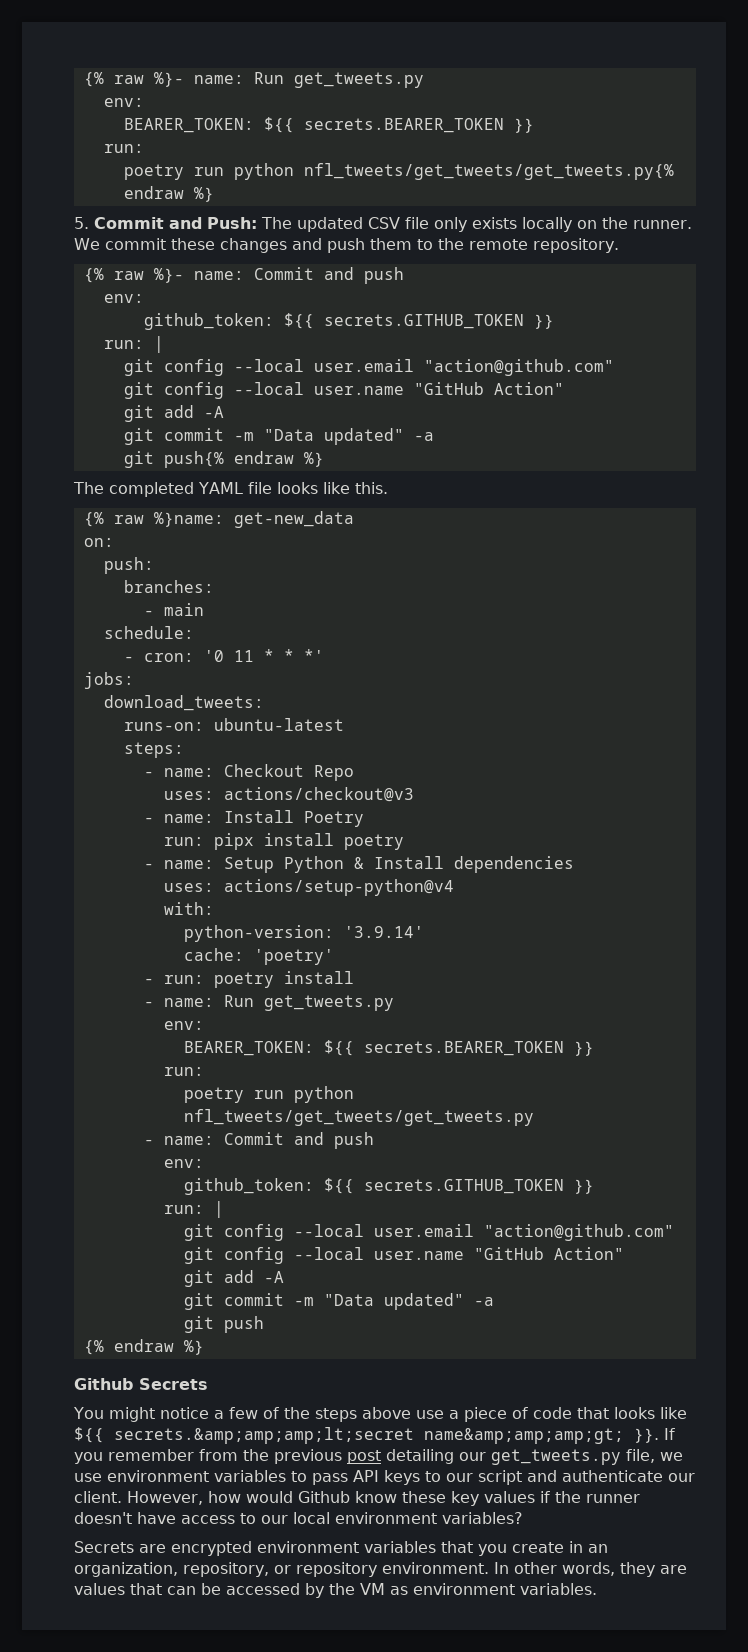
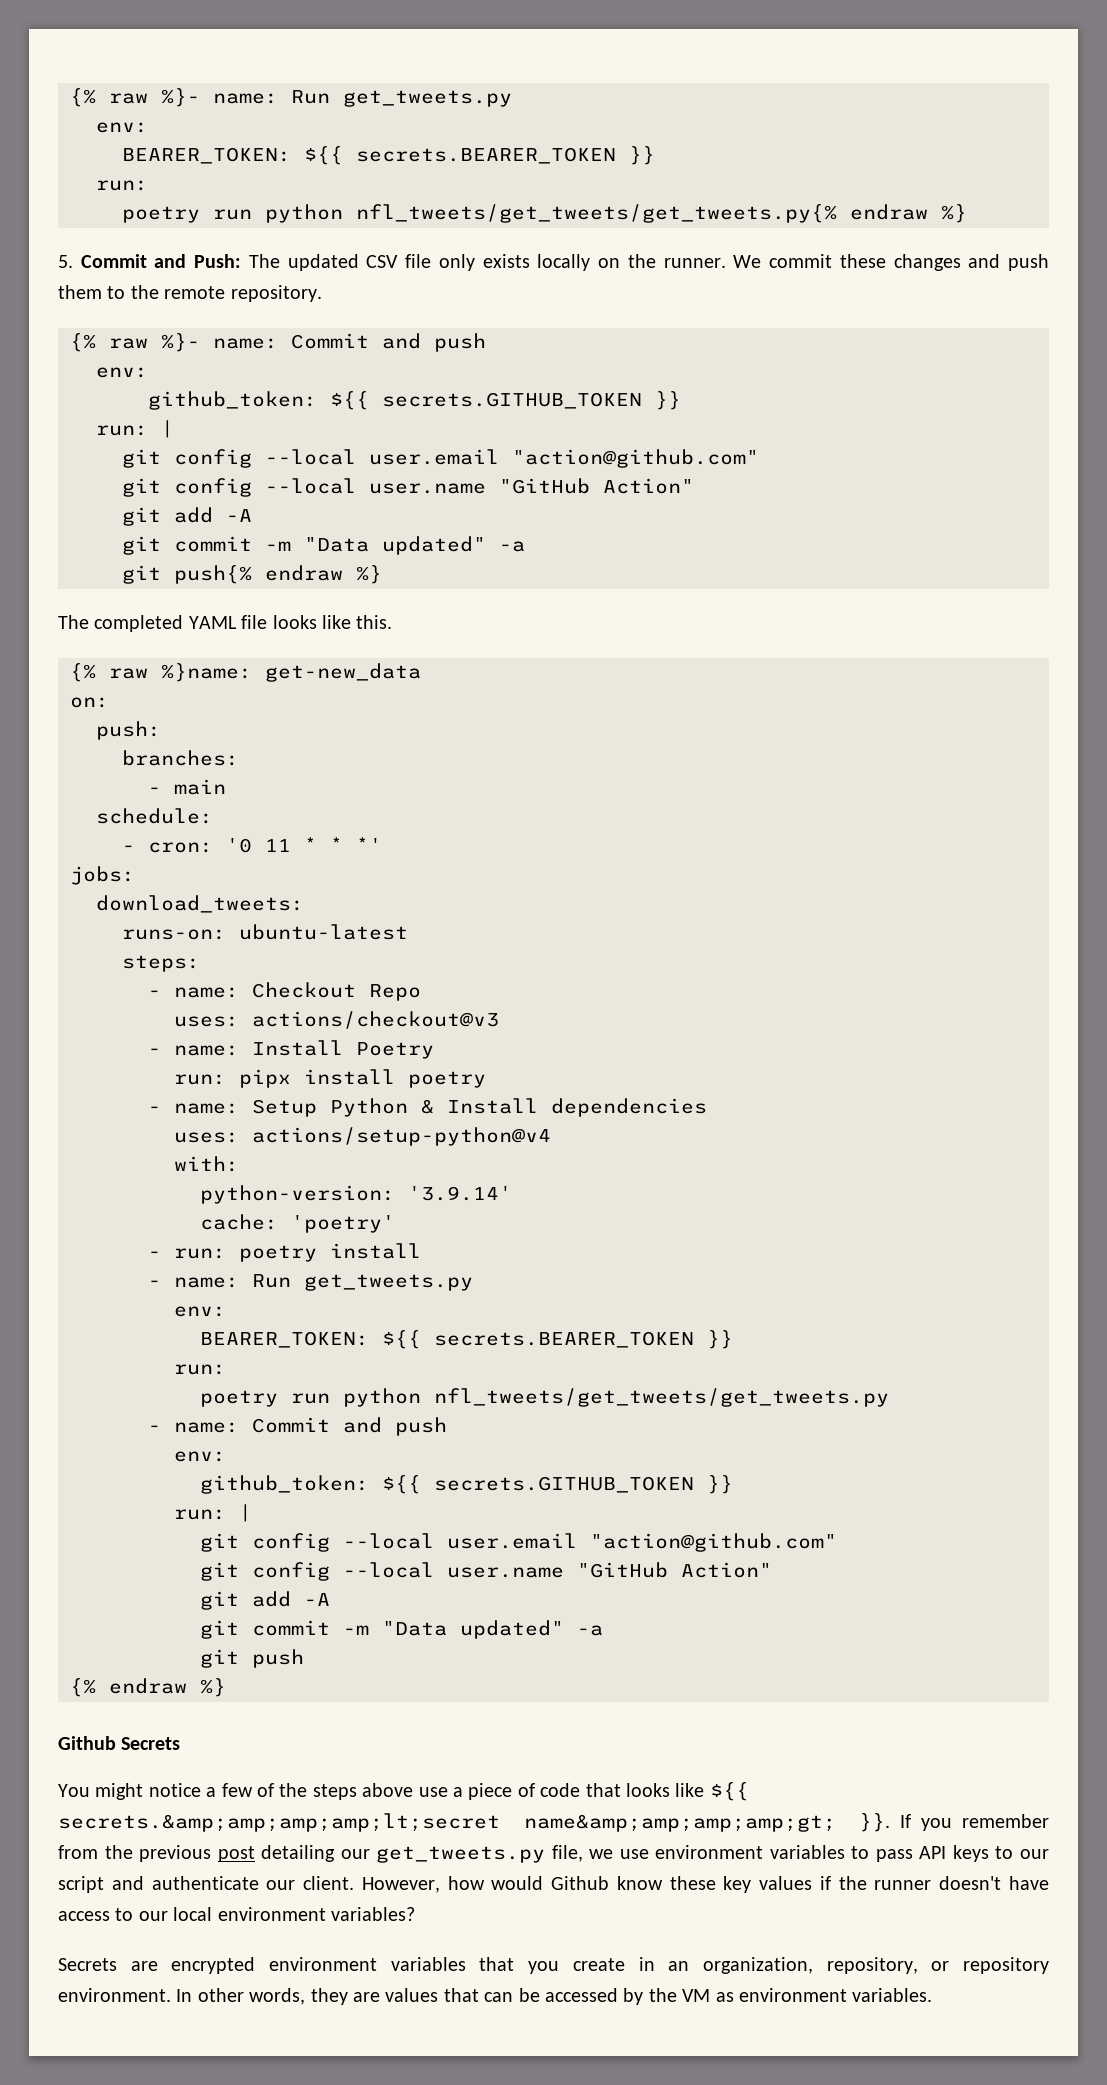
- You might notice a few of the steps above use a piece of code that looks like ${{ secrets.&amp;amp;amp;lt;secret name&amp;amp;amp;gt; }}.
+ You might notice a few of the steps above use a piece of code that looks like ${{ secrets.&amp;amp;amp;amp;lt;secret name&amp;amp;amp;amp;gt; }}.

